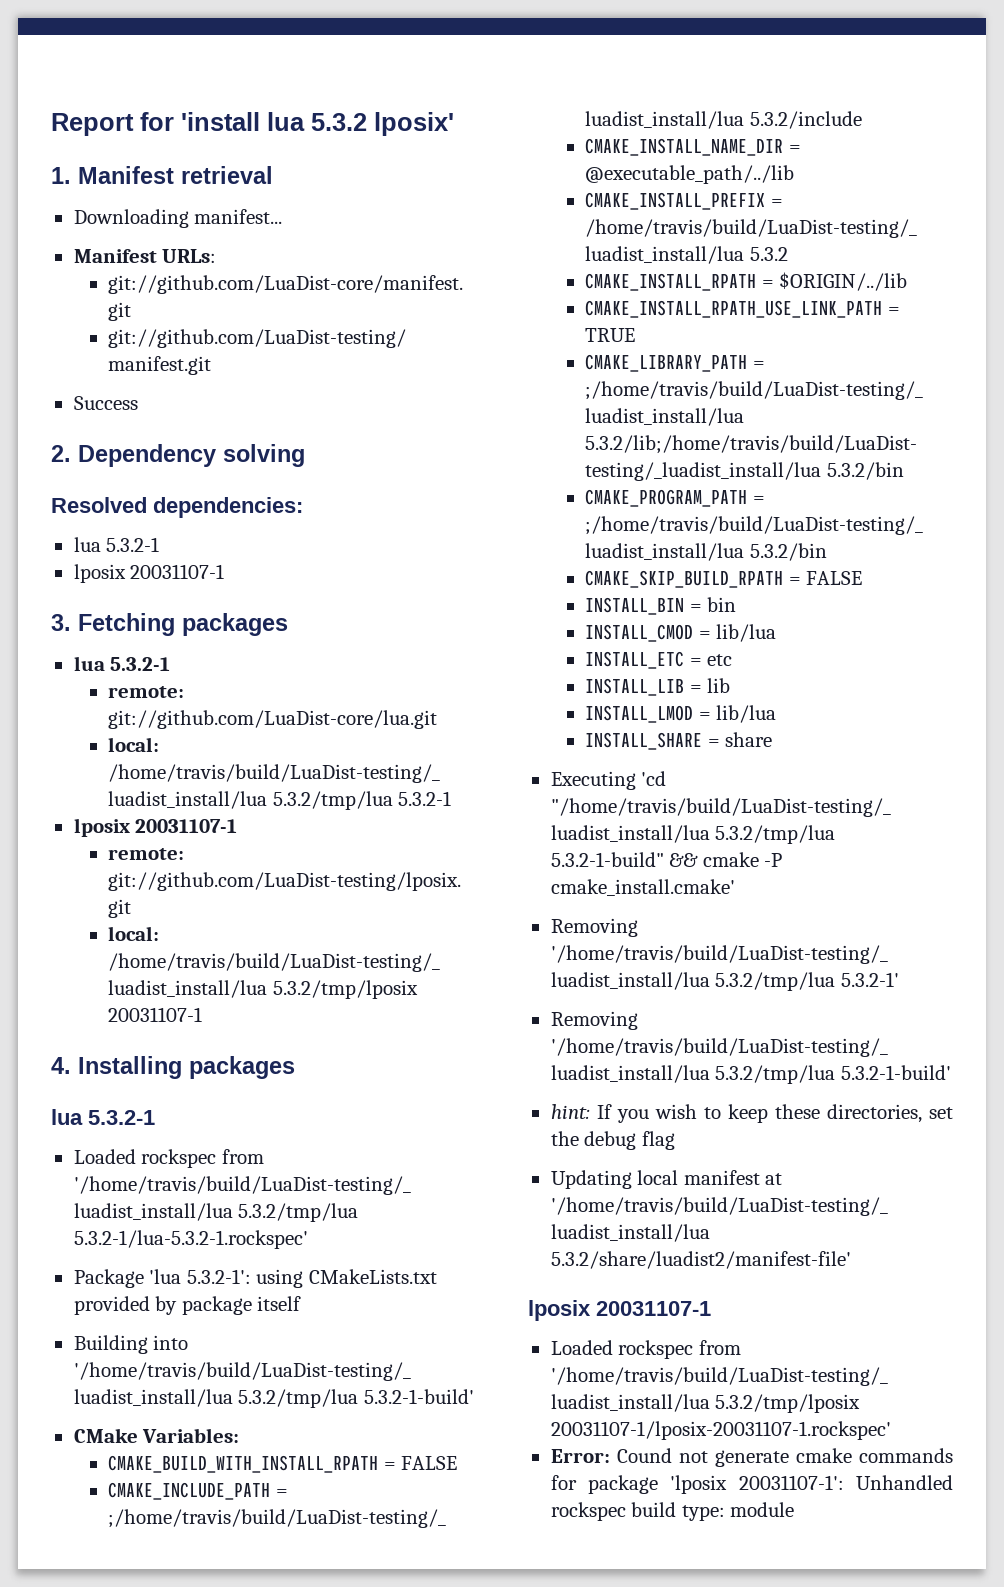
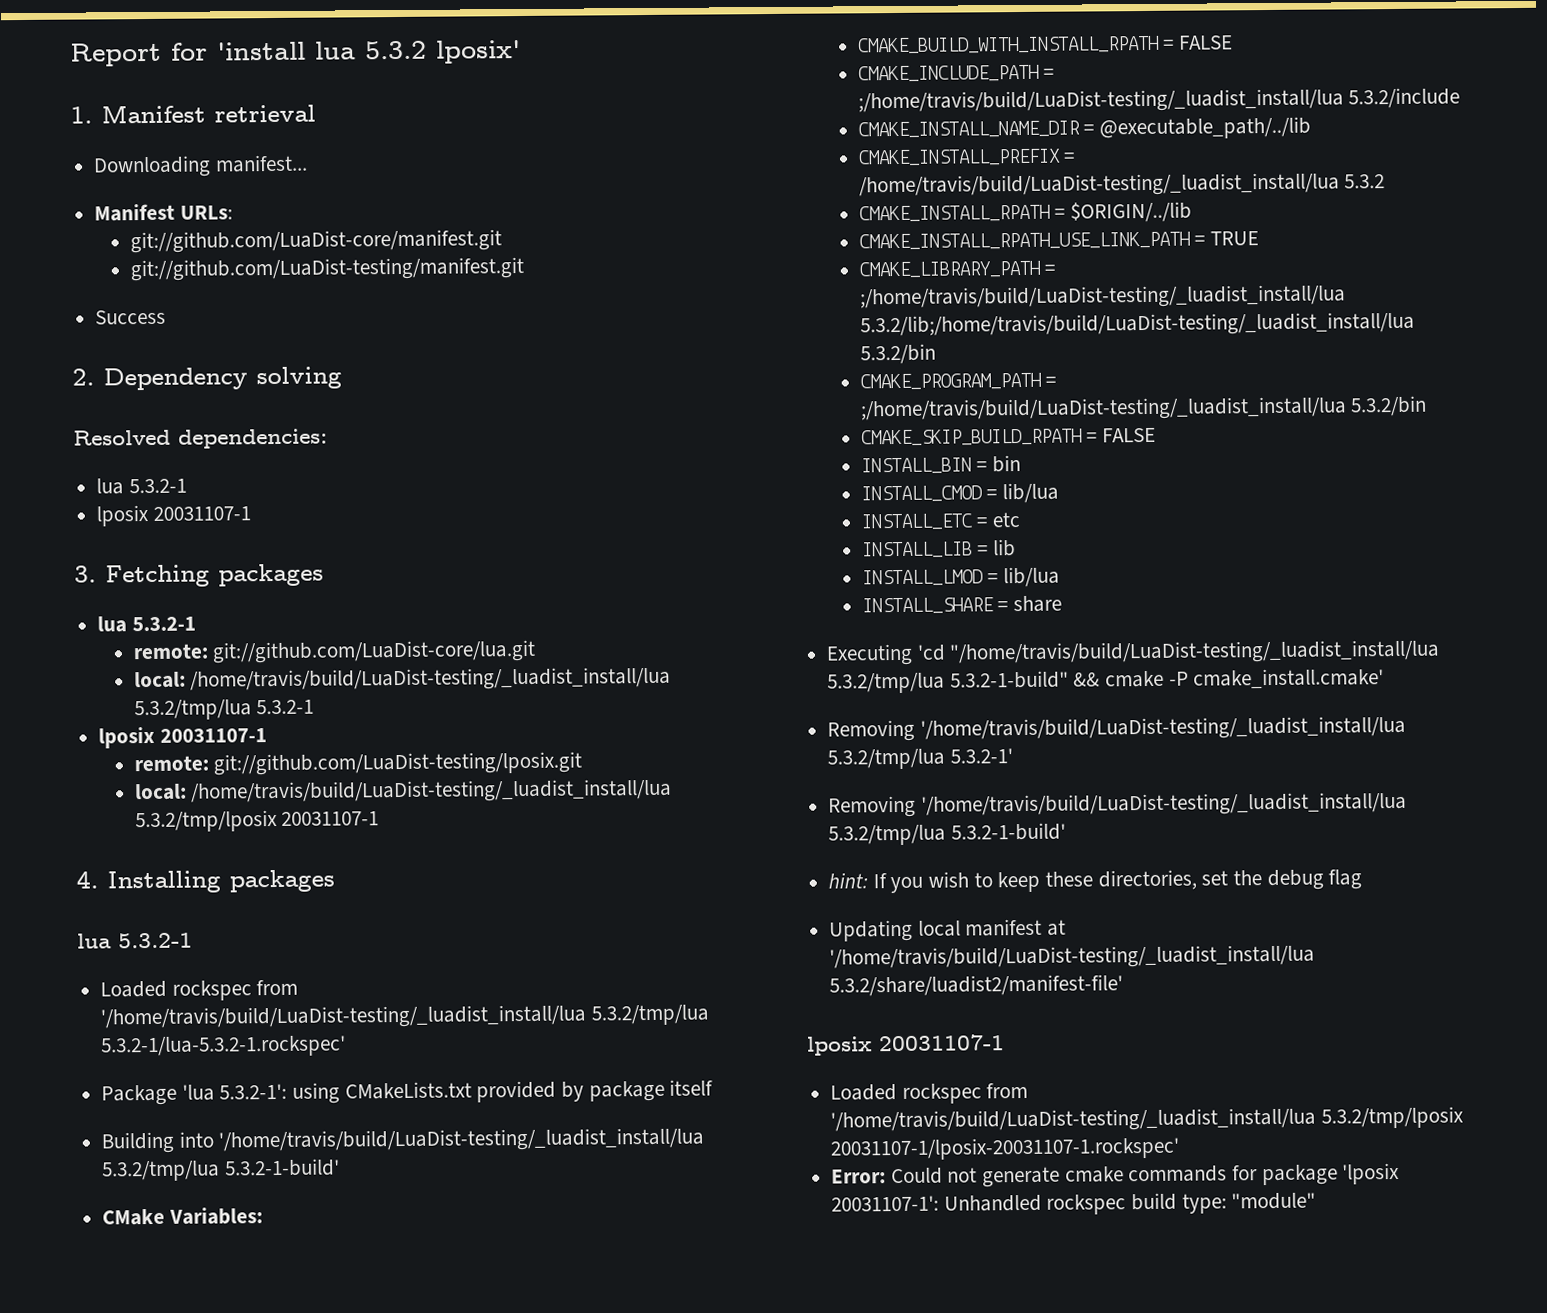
- Error: Cound not generate cmake commands for package 'lposix 20031107-1': Unhandled rockspec build type: module
+ Error: Could not generate cmake commands for package 'lposix 20031107-1': Unhandled rockspec build type: "module"

